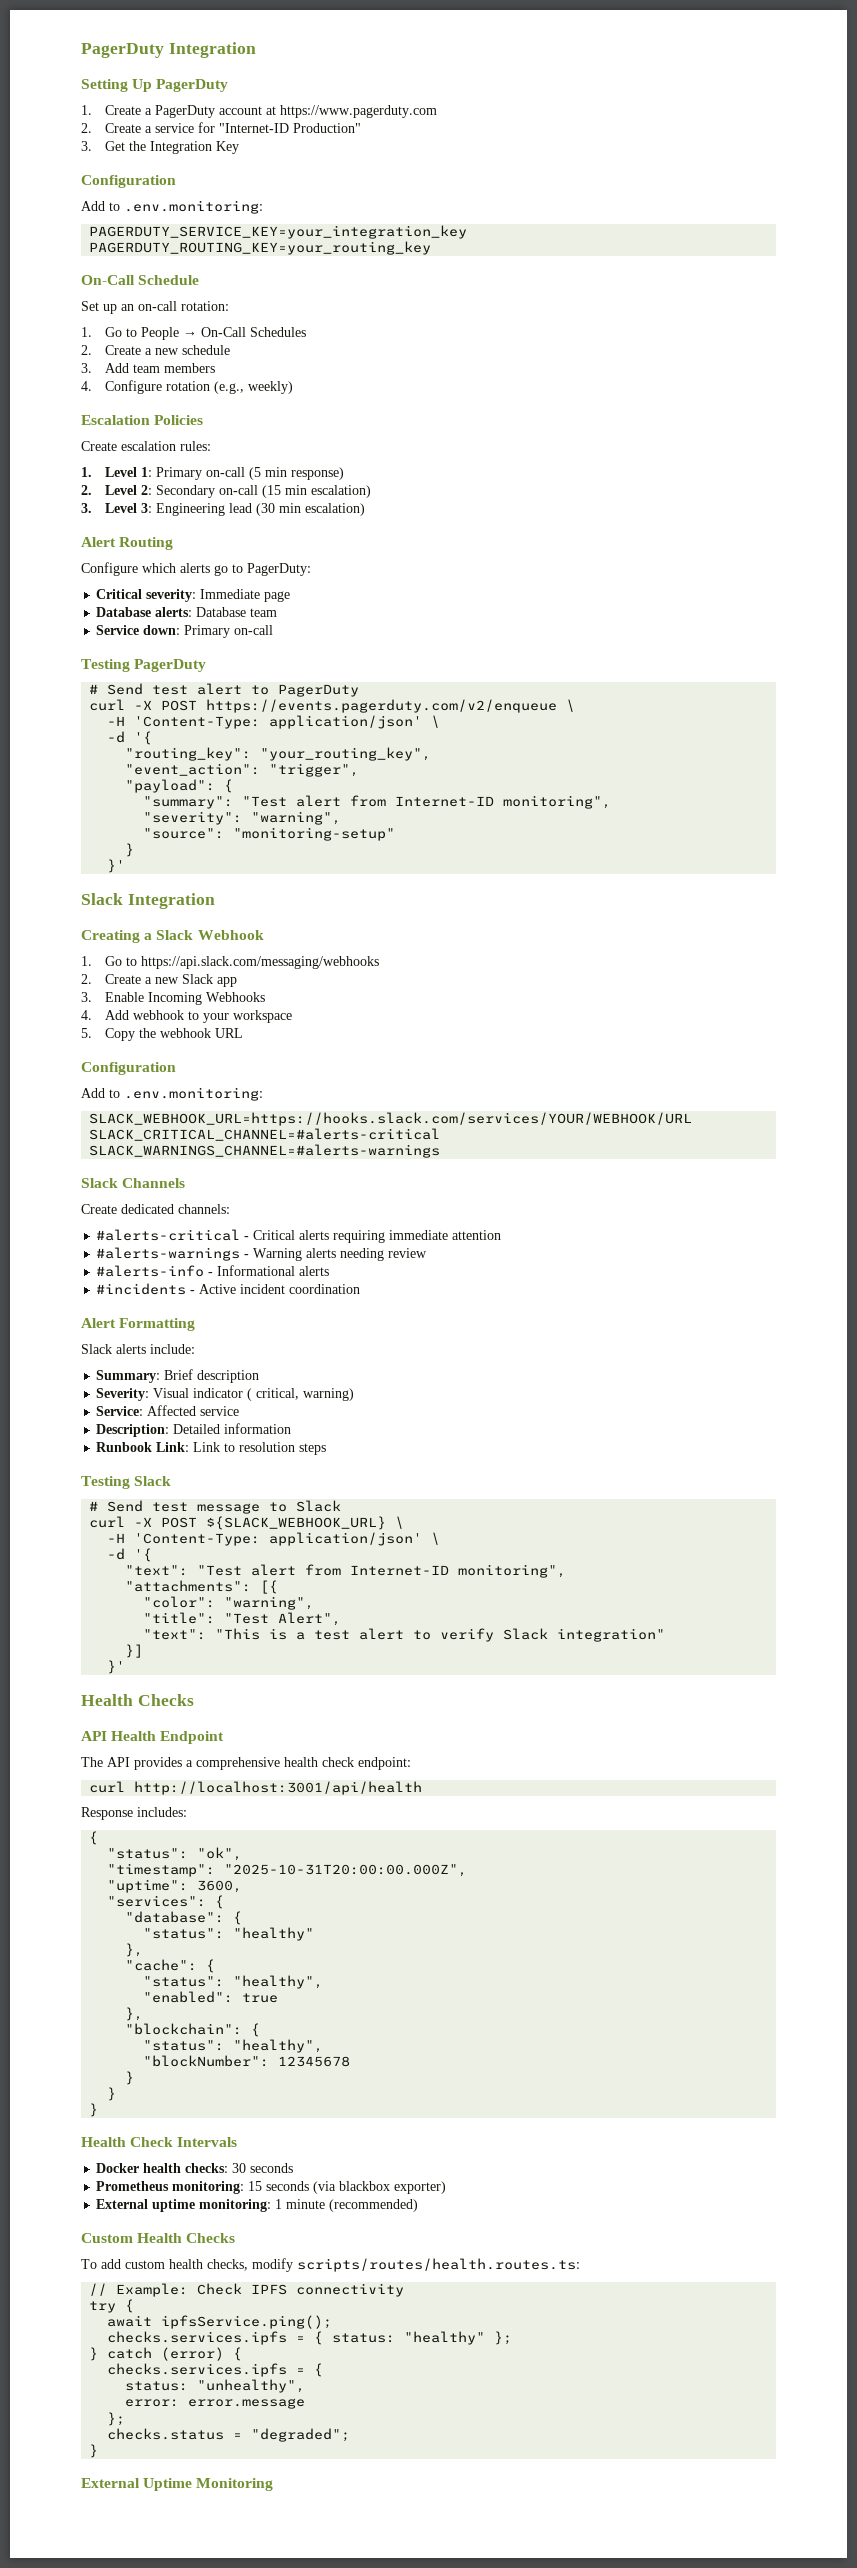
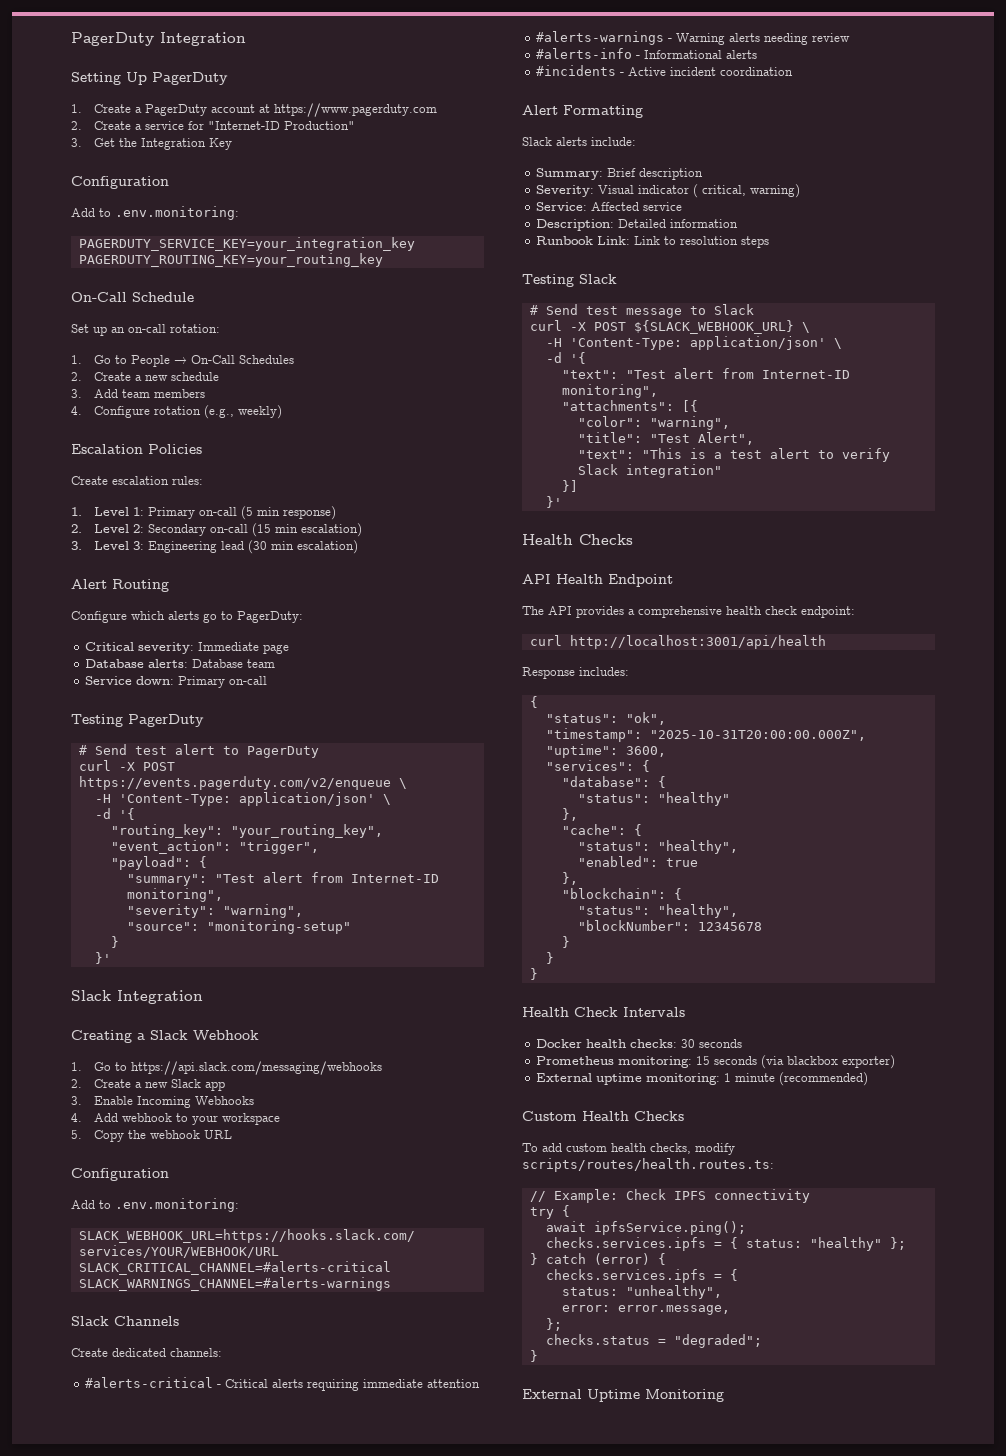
- error: error.message
+ error: error.message,

